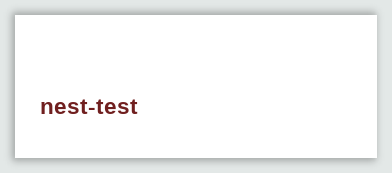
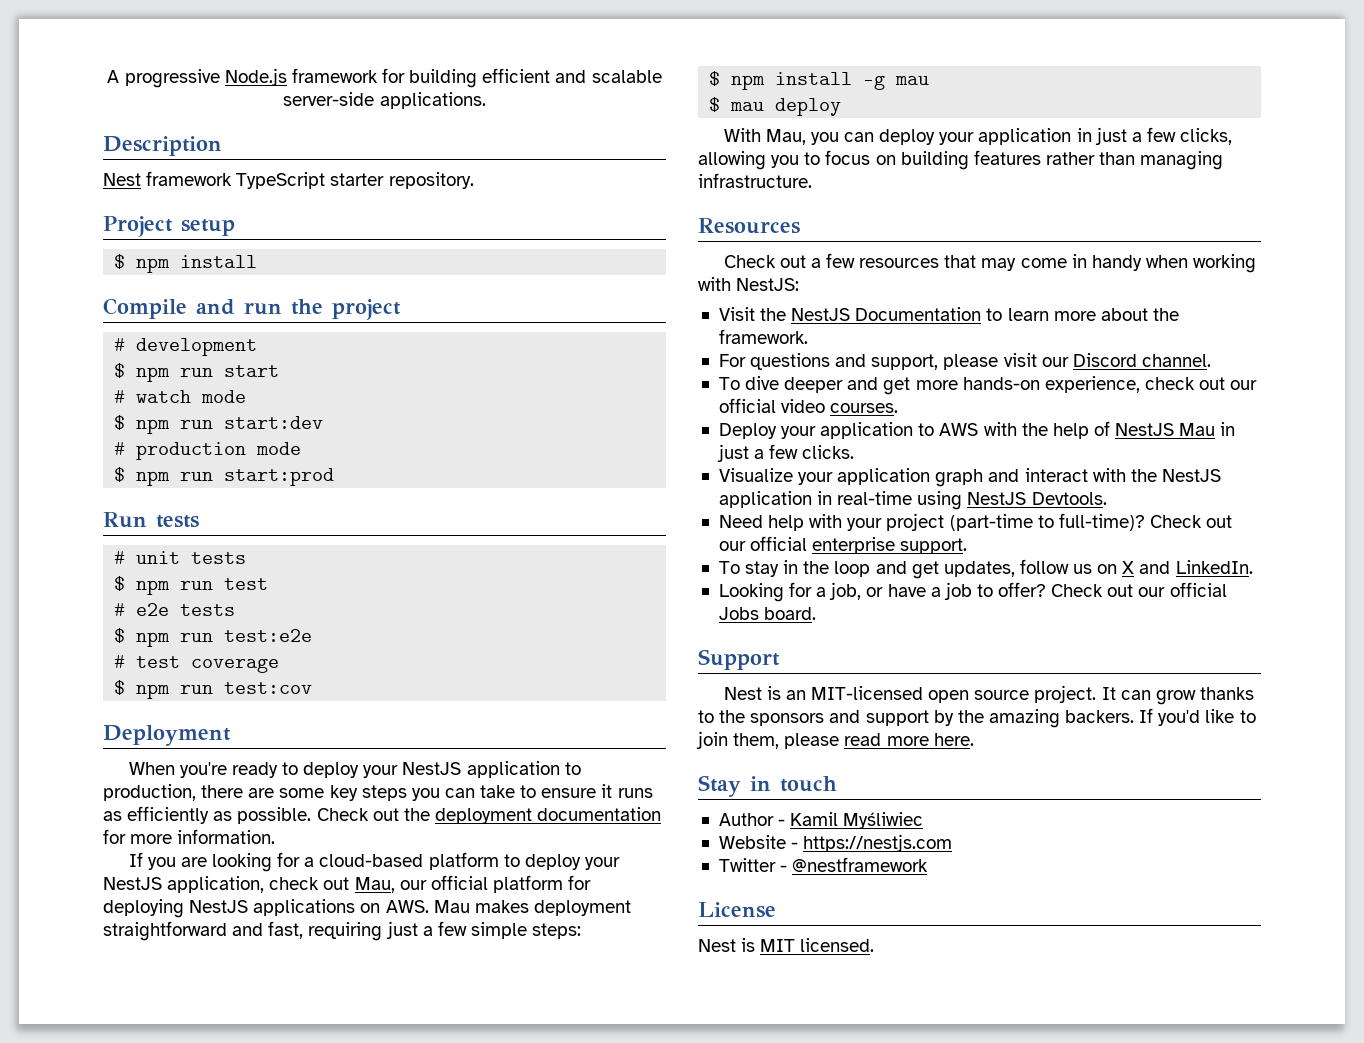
- nest-test
+ A progressive Node.js framework for building efficient and scalable server-side applications.
+ Description
+ Nest framework TypeScript starter repository.
+ Project setup
+ $ npm install
+ Compile and run the project
+ # development
+ $ npm run start
+ # watch mode
+ $ npm run start:dev
+ # production mode
+ $ npm run start:prod
+ Run tests
+ # unit tests
+ $ npm run test
+ # e2e tests
+ $ npm run test:e2e
+ # test coverage
+ $ npm run test:cov
+ Deployment
+ When you're ready to deploy your NestJS application to production, there are some key steps you can take to ensure it runs as efficiently as possible. Check out the deployment documentation for more information.
+ If you are looking for a cloud-based platform to deploy your NestJS application, check out Mau, our official platform for deploying NestJS applications on AWS. Mau makes deployment straightforward and fast, requiring just a few simple steps:
+ $ npm install -g mau
+ $ mau deploy
+ With Mau, you can deploy your application in just a few clicks, allowing you to focus on building features rather than managing infrastructure.
+ Resources
+ Check out a few resources that may come in handy when working with NestJS:
+ Visit the NestJS Documentation to learn more about the framework.
+ For questions and support, please visit our Discord channel.
+ To dive deeper and get more hands-on experience, check out our official video courses.
+ Deploy your application to AWS with the help of NestJS Mau in just a few clicks.
+ Visualize your application graph and interact with the NestJS application in real-time using NestJS Devtools.
+ Need help with your project (part-time to full-time)? Check out our official enterprise support.
+ To stay in the loop and get updates, follow us on X and LinkedIn.
+ Looking for a job, or have a job to offer? Check out our official Jobs board.
+ Support
+ Nest is an MIT-licensed open source project. It can grow thanks to the sponsors and support by the amazing backers. If you'd like to join them, please read more here.
+ Stay in touch
+ Author - Kamil Myśliwiec
+ Website - https://nestjs.com
+ Twitter - @nestframework
+ License
+ Nest is MIT licensed.

